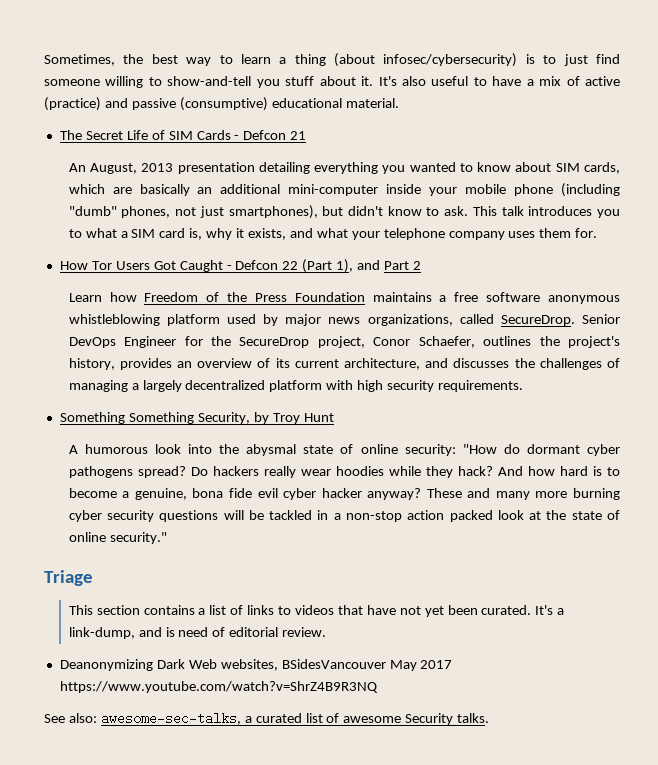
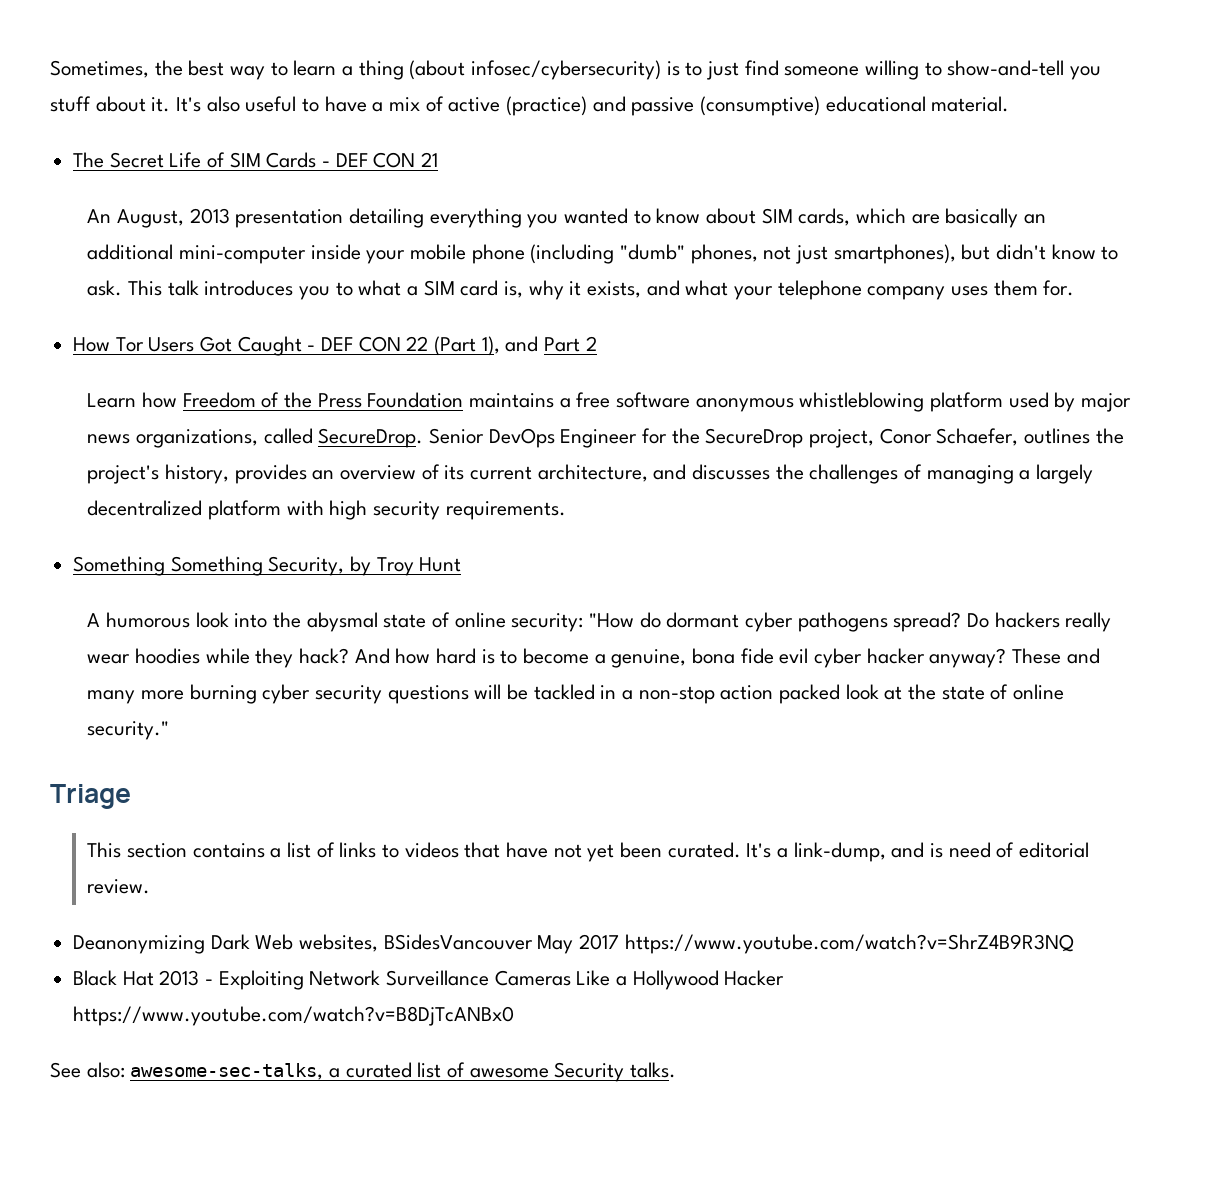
- The Secret Life of SIM Cards - Defcon 21
+ The Secret Life of SIM Cards - DEF CON 21
- How Tor Users Got Caught - Defcon 22 (Part 1), and Part 2
+ How Tor Users Got Caught - DEF CON 22 (Part 1), and Part 2
+ Black Hat 2013 - Exploiting Network Surveillance Cameras Like a Hollywood Hacker https://www.youtube.com/watch?v=B8DjTcANBx0

